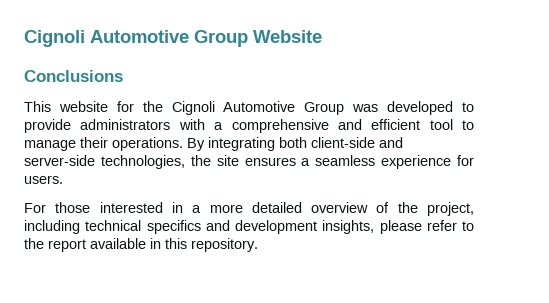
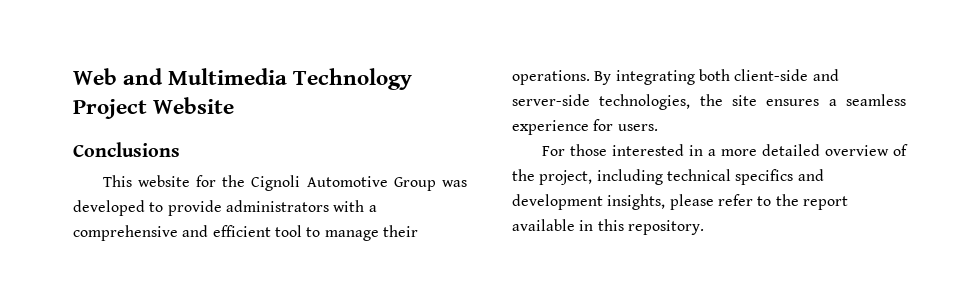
- Cignoli Automotive Group Website
+ Web and Multimedia Technology Project Website

